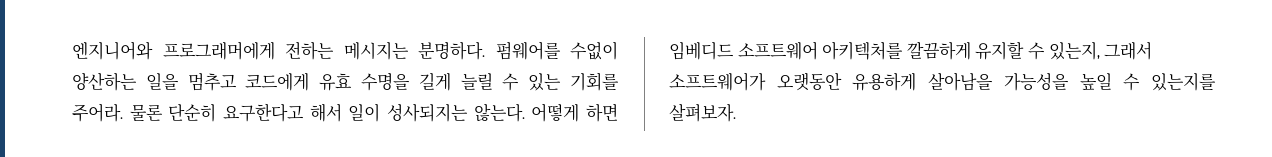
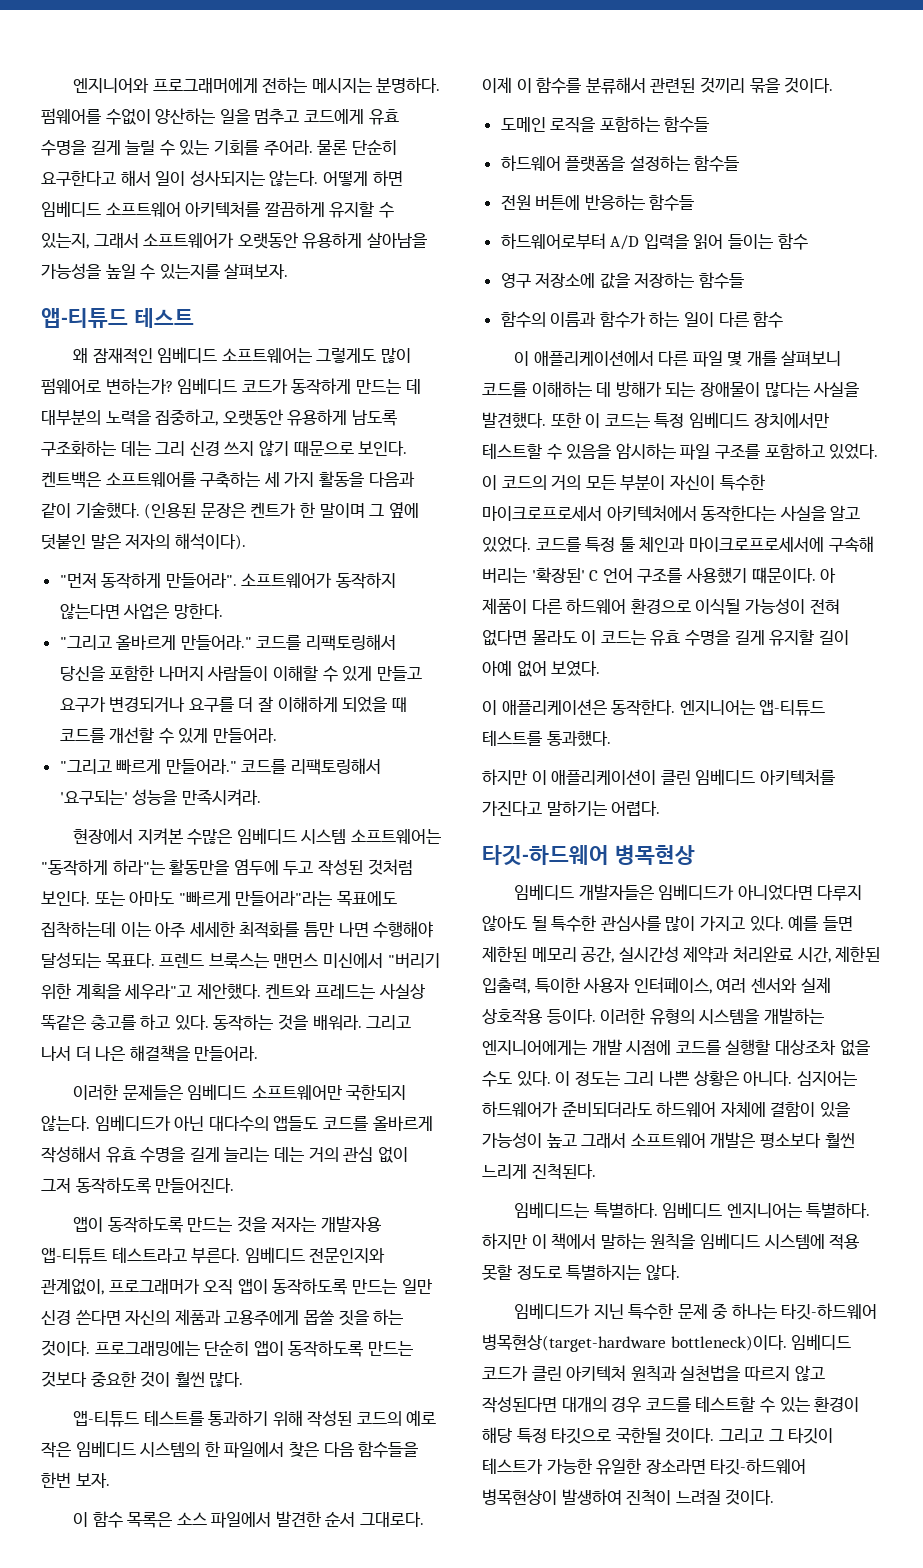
+ 앱-티튜드 테스트
+ 왜 잠재적인 임베디드 소프트웨어는 그렇게도 많이 펌웨어로 변하는가? 임베디드 코드가 동작하게 만드는 데 대부분의 노력을 집중하고, 오랫동안 유용하게 남도록 구조화하는 데는 그리 신경 쓰지 않기 때문으로 보인다. 켄트백은 소프트웨어를 구축하는 세 가지 활동을 다음과 같이 기술했다. (인용된 문장은 켄트가 한 말이며 그 옆에 덧붙인 말은 저자의 해석이다).
+ "먼저 동작하게 만들어라". 소프트웨어가 동작하지 않는다면 사업은 망한다.
+ "그리고 올바르게 만들어라." 코드를 리팩토링해서 당신을 포함한 나머지 사람들이 이해할 수 있게 만들고 요구가 변경되거나 요구를 더 잘 이해하게 되었을 때 코드를 개선할 수 있게 만들어라.
+ "그리고 빠르게 만들어라." 코드를 리팩토링해서 '요구되는' 성능을 만족시켜라.
+ 현장에서 지켜본 수많은 임베디드 시스템 소프트웨어는 "동작하게 하라"는 활동만을 염두에 두고 작성된 것처럼 보인다. 또는 아마도 "빠르게 만들어라"라는 목표에도 집착하는데 이는 아주 세세한 최적화를 틈만 나면 수행해야 달성되는 목표다. 프렌드 브룩스는 맨먼스 미신에서 "버리기 위한 계획을 세우라"고 제안했다. 켄트와 프레드는 사실상 똑같은 충고를 하고 있다. 동작하는 것을 배워라. 그리고 나서 더 나은 해결책을 만들어라.
+ 이러한 문제들은 임베디드 소프트웨어만 국한되지 않는다. 임베디드가 아닌 대다수의 앱들도 코드를 올바르게 작성해서 유효 수명을 길게 늘리는 데는 거의 관심 없이 그저 동작하도록 만들어진다.
+ 앱이 동작하도록 만드는 것을 저자는 개발자용 앱-티튜트 테스트라고 부른다. 임베디드 전문인지와 관계없이, 프로그래머가 오직 앱이 동작하도록 만드는 일만 신경 쓴다면 자신의 제품과 고용주에게 몹쓸 짓을 하는 것이다. 프로그래밍에는 단순히 앱이 동작하도록 만드는 것보다 중요한 것이 훨씬 많다.
+ 앱-티튜드 테스트를 통과하기 위해 작성된 코드의 예로 작은 임베디드 시스템의 한 파일에서 찾은 다음 함수들을 한번 보자.
+ 이 함수 목록은 소스 파일에서 발견한 순서 그대로다. 이제 이 함수를 분류해서 관련된 것끼리 묶을 것이다.
+ 도메인 로직을 포함하는 함수들
+ 하드웨어 플랫폼을 설정하는 함수들
+ 전원 버튼에 반응하는 함수들
+ 하드웨어로부터 A/D 입력을 읽어 들이는 함수
+ 영구 저장소에 값을 저장하는 함수들
+ 함수의 이름과 함수가 하는 일이 다른 함수
+ 이 애플리케이션에서 다른 파일 몇 개를 살펴보니 코드를 이해하는 데 방해가 되는 장애물이 많다는 사실을 발견했다. 또한 이 코드는 특정 임베디드 장치에서만 테스트할 수 있음을 암시하는 파일 구조를 포함하고 있었다. 이 코드의 거의 모든 부분이 자신이 특수한 마이크로프로세서 아키텍처에서 동작한다는 사실을 알고 있었다. 코드를 특정 툴 체인과 마이크로프로세서에 구속해 버리는 '확장된' C 언어 구조를 사용했기 떄문이다. 아 제품이 다른 하드웨어 환경으로 이식될 가능성이 전혀 없다면 몰라도 이 코드는 유효 수명을 길게 유지할 길이 아예 없어 보였다.
+ 이 애플리케이션은 동작한다. 엔지니어는 앱-티튜드 테스트를 통과했다.
+ 하지만 이 애플리케이션이 클린 임베디드 아키텍처를 가진다고 말하기는 어렵다.
+ 타깃-하드웨어 병목현상
+ 임베디드 개발자들은 임베디드가 아니었다면 다루지 않아도 될 특수한 관심사를 많이 가지고 있다. 예를 들면 제한된 메모리 공간, 실시간성 제약과 처리완료 시간, 제한된 입출력, 특이한 사용자 인터페이스, 여러 센서와 실제 상호작용 등이다. 이러한 유형의 시스템을 개발하는 엔지니어에게는 개발 시점에 코드를 실행할 대상조차 없을 수도 있다. 이 정도는 그리 나쁜 상황은 아니다. 심지어는 하드웨어가 준비되더라도 하드웨어 자체에 결함이 있을 가능성이 높고 그래서 소프트웨어 개발은 평소보다 훨씬 느리게 진척된다.
+ 임베디드는 특별하다. 임베디드 엔지니어는 특별하다. 하지만 이 책에서 말하는 원칙을 임베디드 시스템에 적용 못할 정도로 특별하지는 않다.
+ 임베디드가 지닌 특수한 문제 중 하나는 타깃-하드웨어 병목현상(target-hardware bottleneck)이다. 임베디드 코드가 클린 아키텍처 원칙과 실천법을 따르지 않고 작성된다면 대개의 경우 코드를 테스트할 수 있는 환경이 해당 특정 타깃으로 국한될 것이다. 그리고 그 타깃이 테스트가 가능한 유일한 장소라면 타깃-하드웨어 병목현상이 발생하여 진척이 느려질 것이다.

